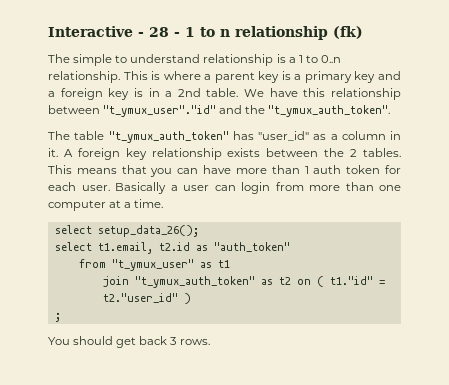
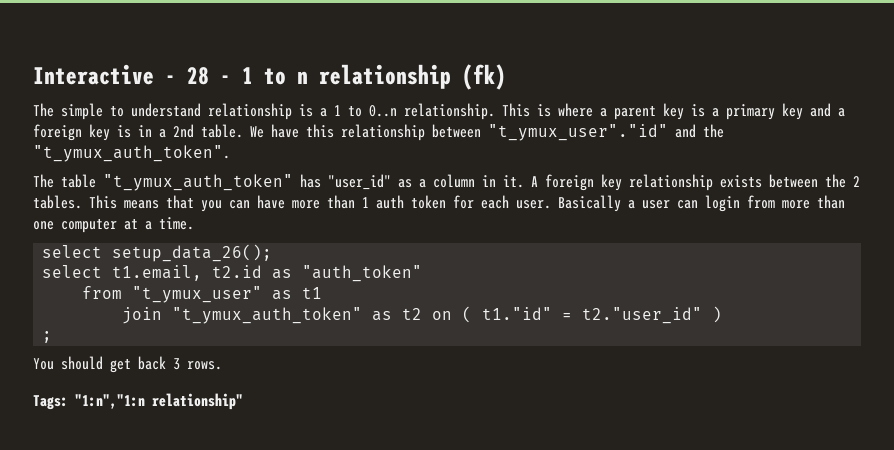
+ Tags: "1:n","1:n relationship"

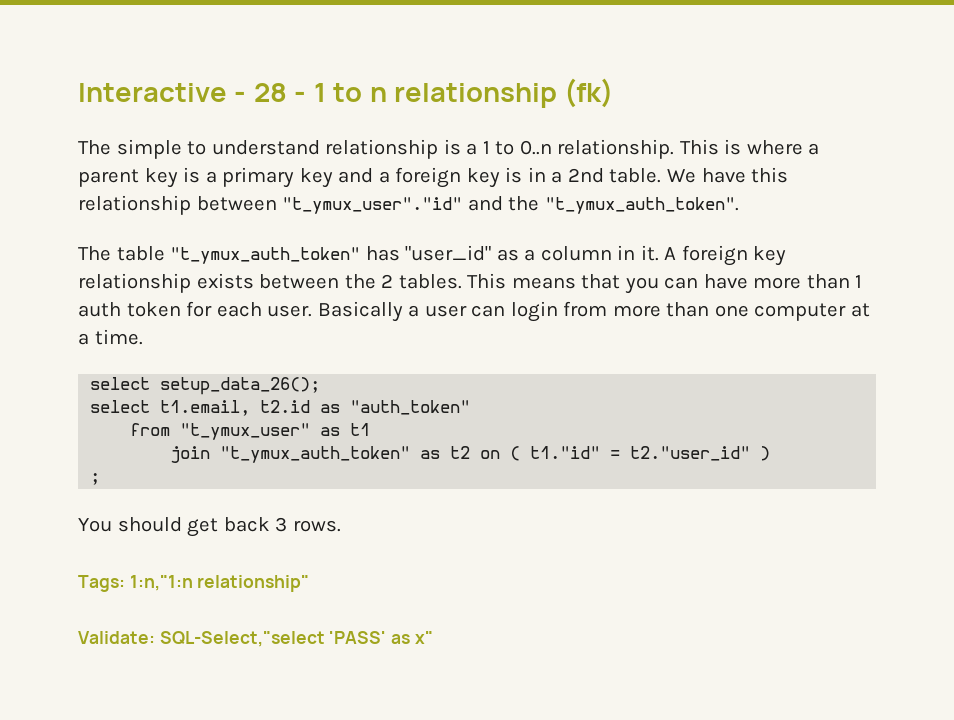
- Tags: "1:n","1:n relationship"
+ Tags: 1:n,"1:n relationship"
+ Validate: SQL-Select,"select 'PASS' as x"

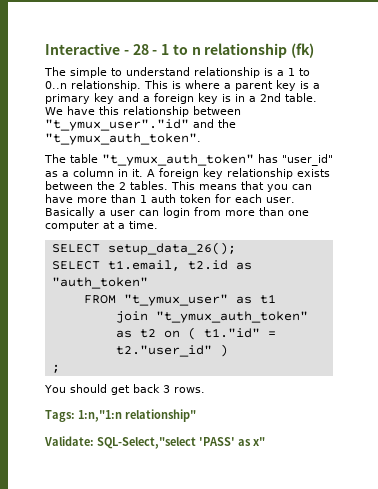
- select setup_data_26();
+ SELECT setup_data_26();
- select t1.email, t2.id as "auth_token"
+ SELECT t1.email, t2.id as "auth_token"
- from "t_ymux_user" as t1
+ FROM "t_ymux_user" as t1

